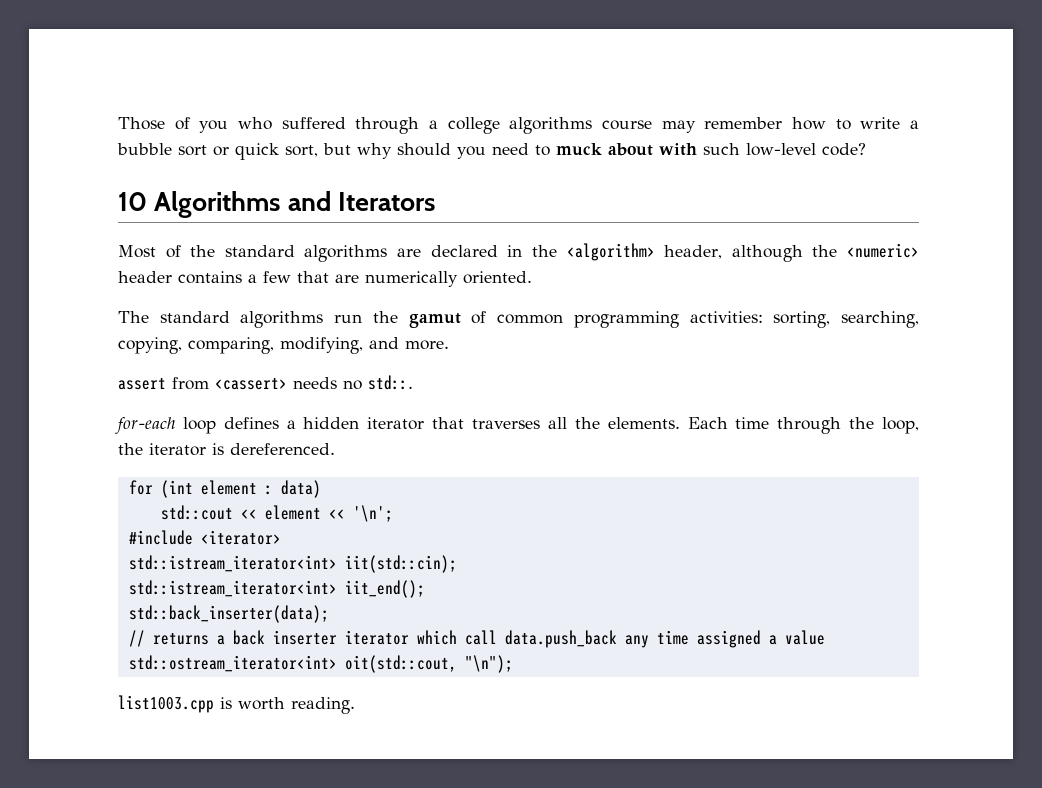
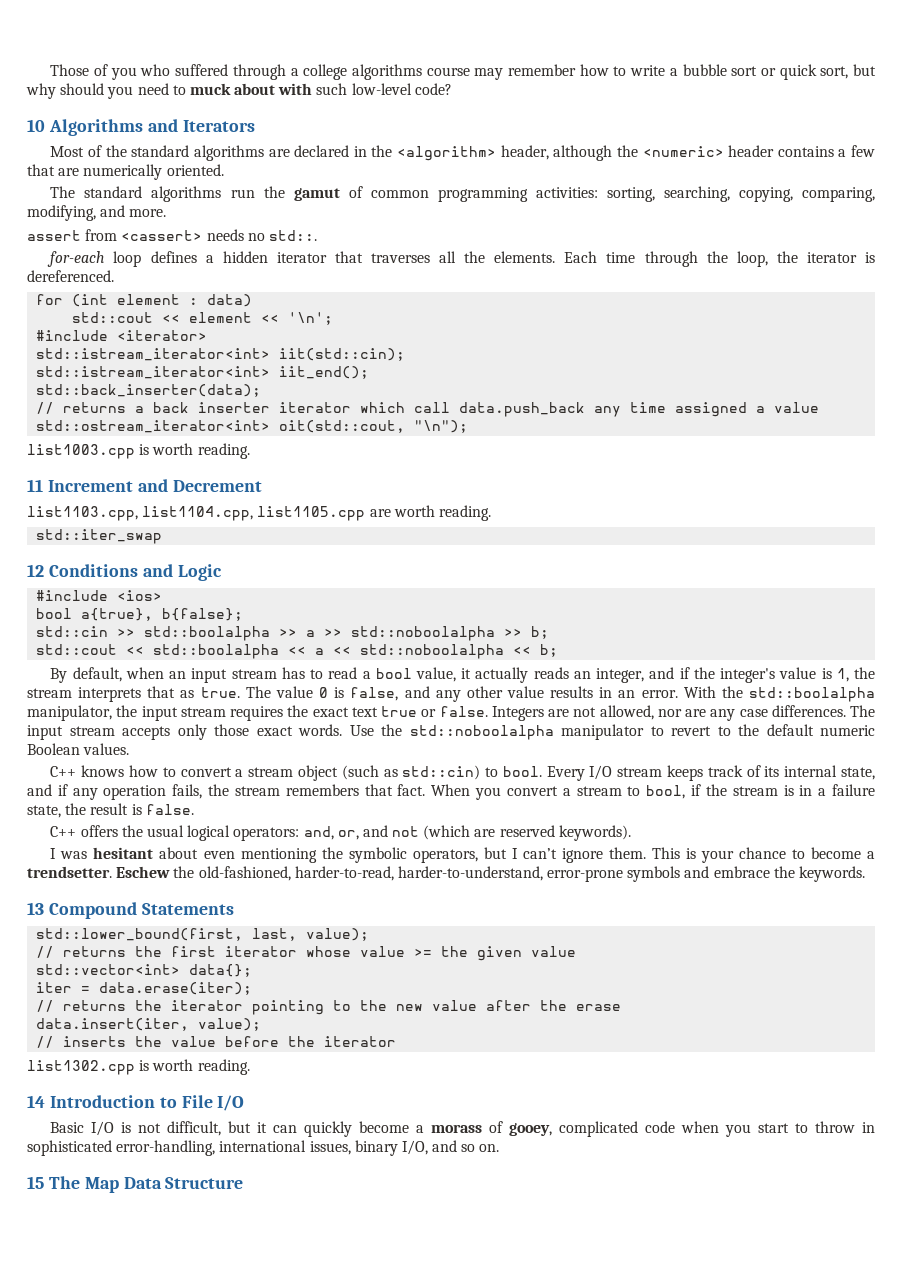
+ 11 Increment and Decrement
+ list1103.cpp, list1104.cpp, list1105.cpp are worth reading.
+ std::iter_swap
+ 12 Conditions and Logic
+ #include <ios>
+ bool a{true}, b{false};
+ std::cin >> std::boolalpha >> a >> std::noboolalpha >> b;
+ std::cout << std::boolalpha << a << std::noboolalpha << b;
+ By default, when an input stream has to read a bool value, it actually reads an integer, and if the integer's value is 1, the stream interprets that as true. The value 0 is false, and any other value results in an error. With the std::boolalpha manipulator, the input stream requires the exact text true or false. Integers are not allowed, nor are any case differences. The input stream accepts only those exact words. Use the std::noboolalpha manipulator to revert to the default numeric Boolean values.
+ C++ knows how to convert a stream object (such as std::cin) to bool. Every I/O stream keeps track of its internal state, and if any operation fails, the stream remembers that fact. When you convert a stream to bool, if the stream is in a failure state, the result is false.
+ C++ offers the usual logical operators: and, or, and not (which are reserved keywords).
+ I was hesitant about even mentioning the symbolic operators, but I can’t ignore them. This is your chance to become a trendsetter. Eschew the old-fashioned, harder-to-read, harder-to-understand, error-prone symbols and embrace the keywords.
+ 13 Compound Statements
+ std::lower_bound(first, last, value);
+ // returns the first iterator whose value >= the given value
+ std::vector<int> data{};
+ iter = data.erase(iter);
+ // returns the iterator pointing to the new value after the erase
+ data.insert(iter, value);
+ // inserts the value before the iterator
+ list1302.cpp is worth reading.
+ 14 Introduction to File I/O
+ Basic I/O is not difficult, but it can quickly become a morass of gooey, complicated code when you start to throw in sophisticated error-handling, international issues, binary I/O, and so on.
+ 15 The Map Data Structure

